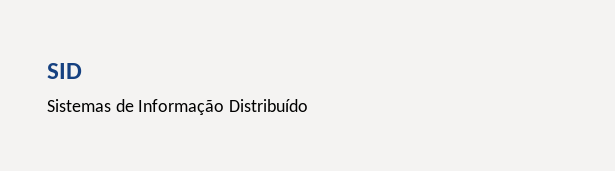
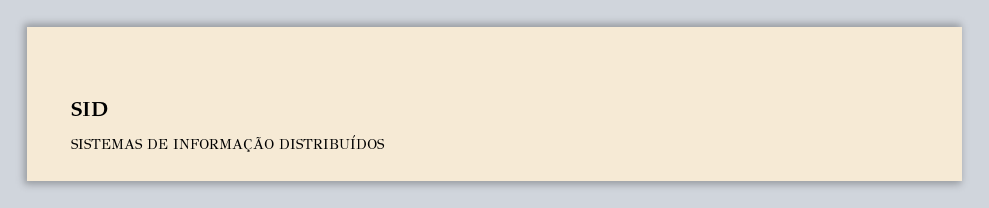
- Sistemas de Informação Distribuído
+ SISTEMAS DE INFORMAÇÃO DISTRIBUÍDOS

